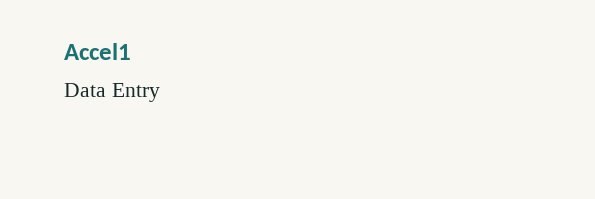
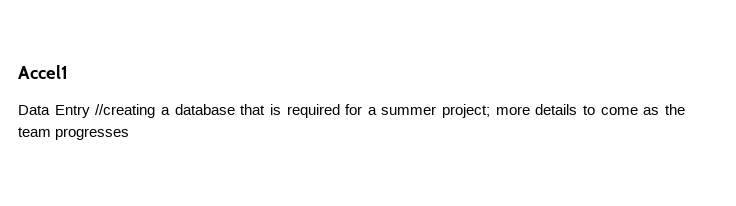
- Data Entry
+ Data Entry //creating a database that is required for a summer project; more details to come as the team progresses

